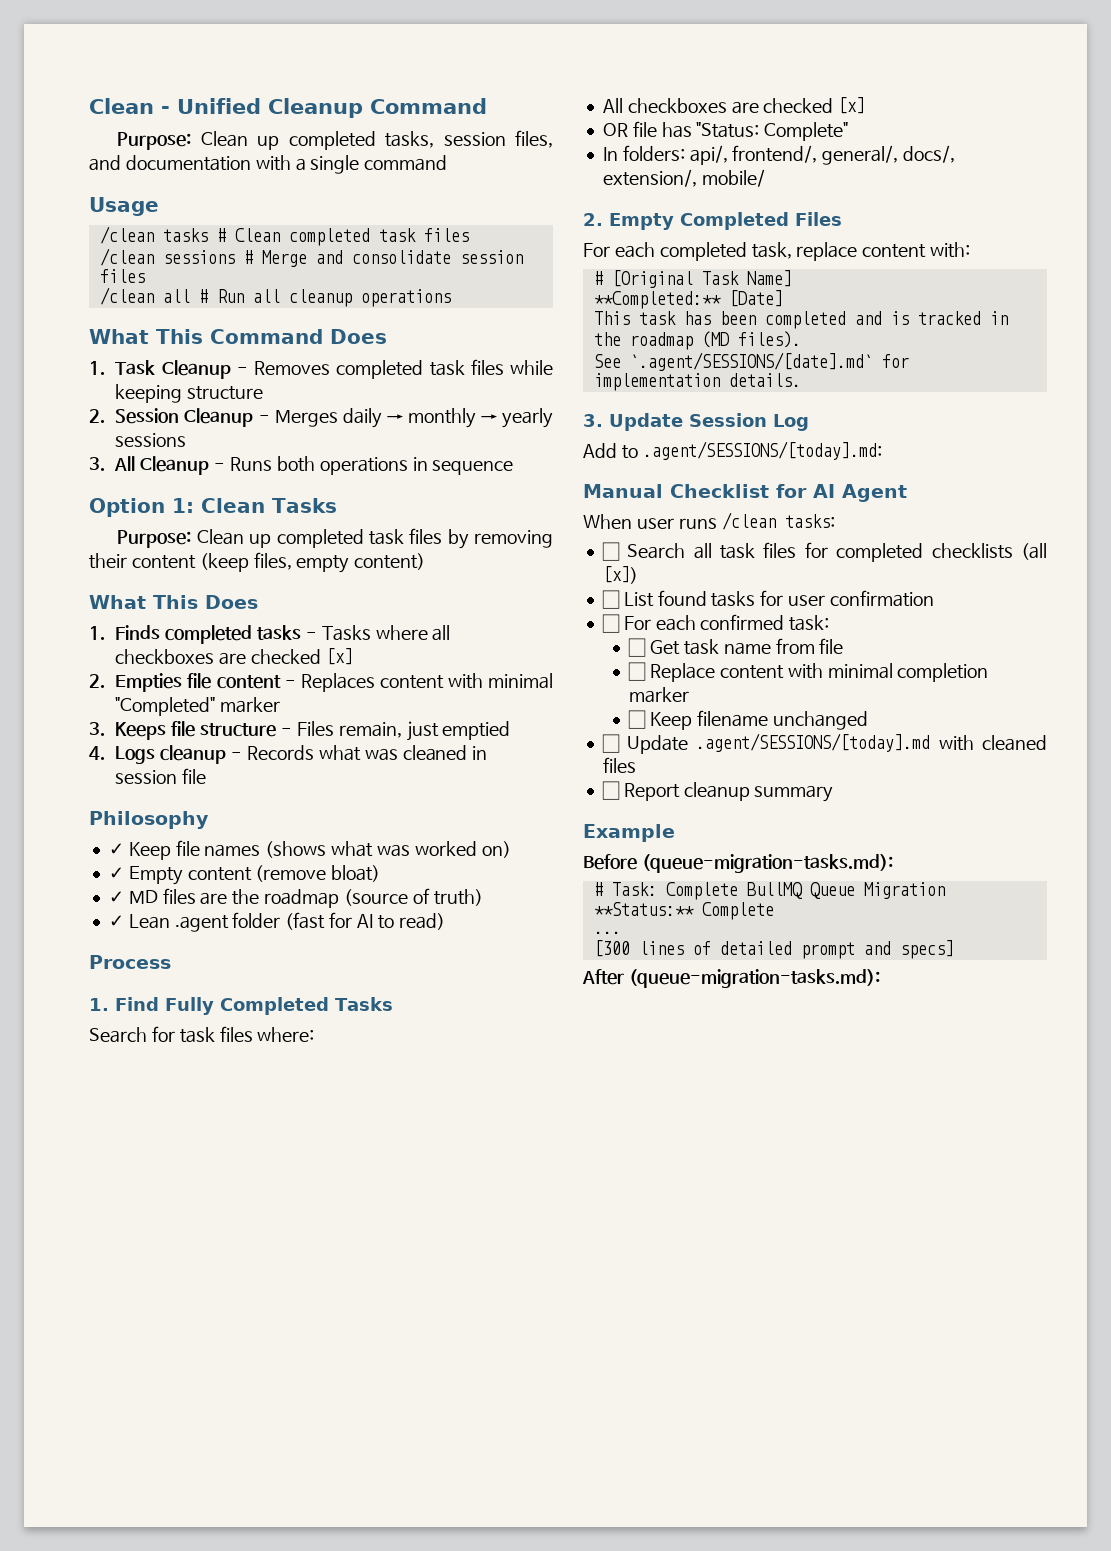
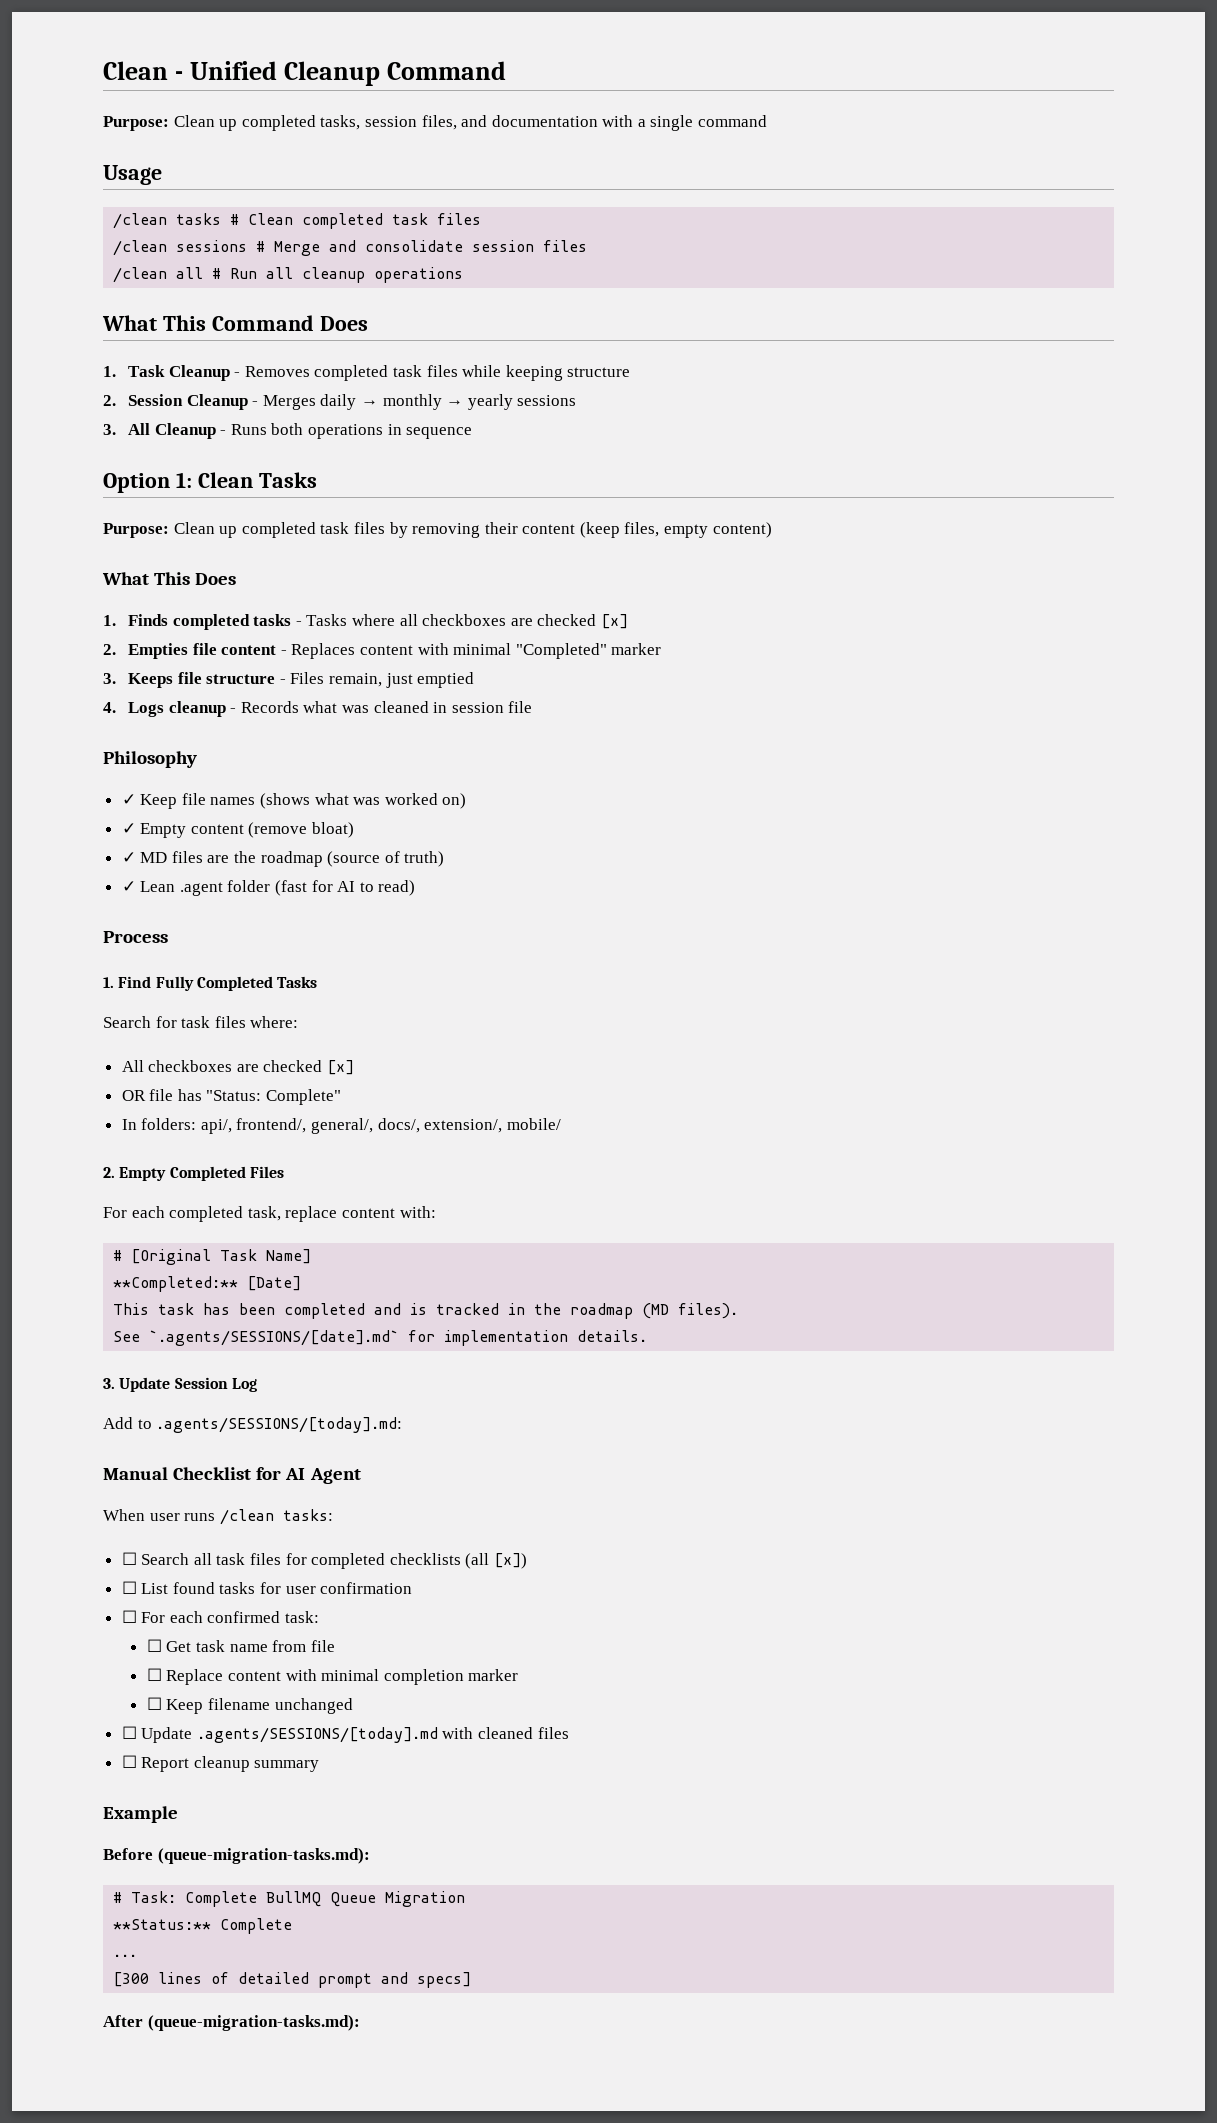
- See `.agent/SESSIONS/[date].md` for implementation details.
+ See `.agents/SESSIONS/[date].md` for implementation details.
- Add to .agent/SESSIONS/[today].md:
+ Add to .agents/SESSIONS/[today].md:
- ☐ Update .agent/SESSIONS/[today].md with cleaned files
+ ☐ Update .agents/SESSIONS/[today].md with cleaned files

